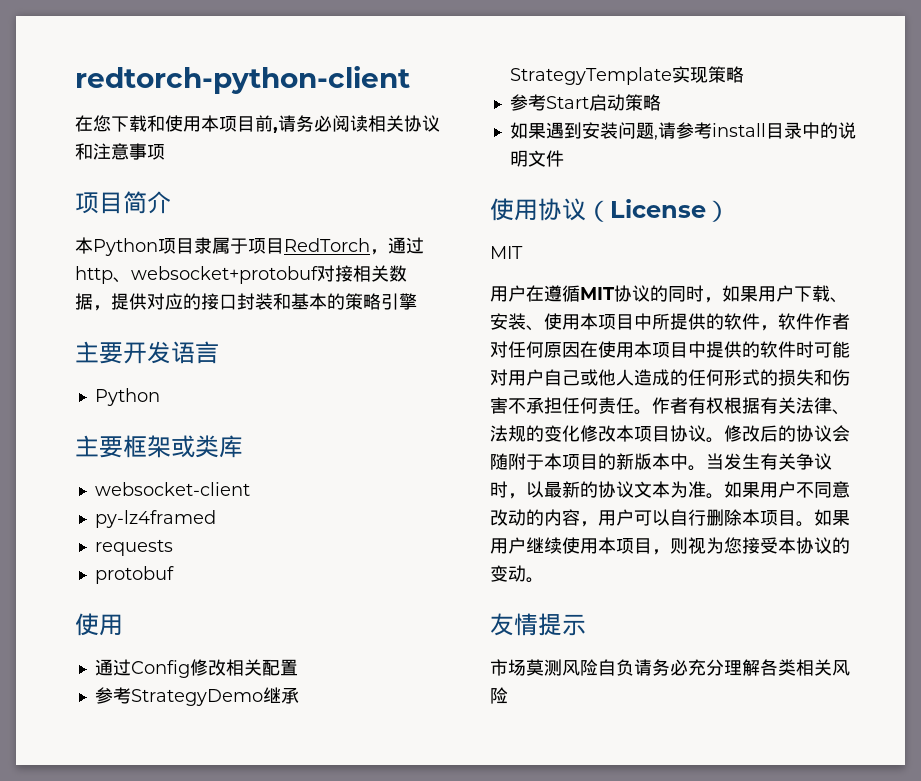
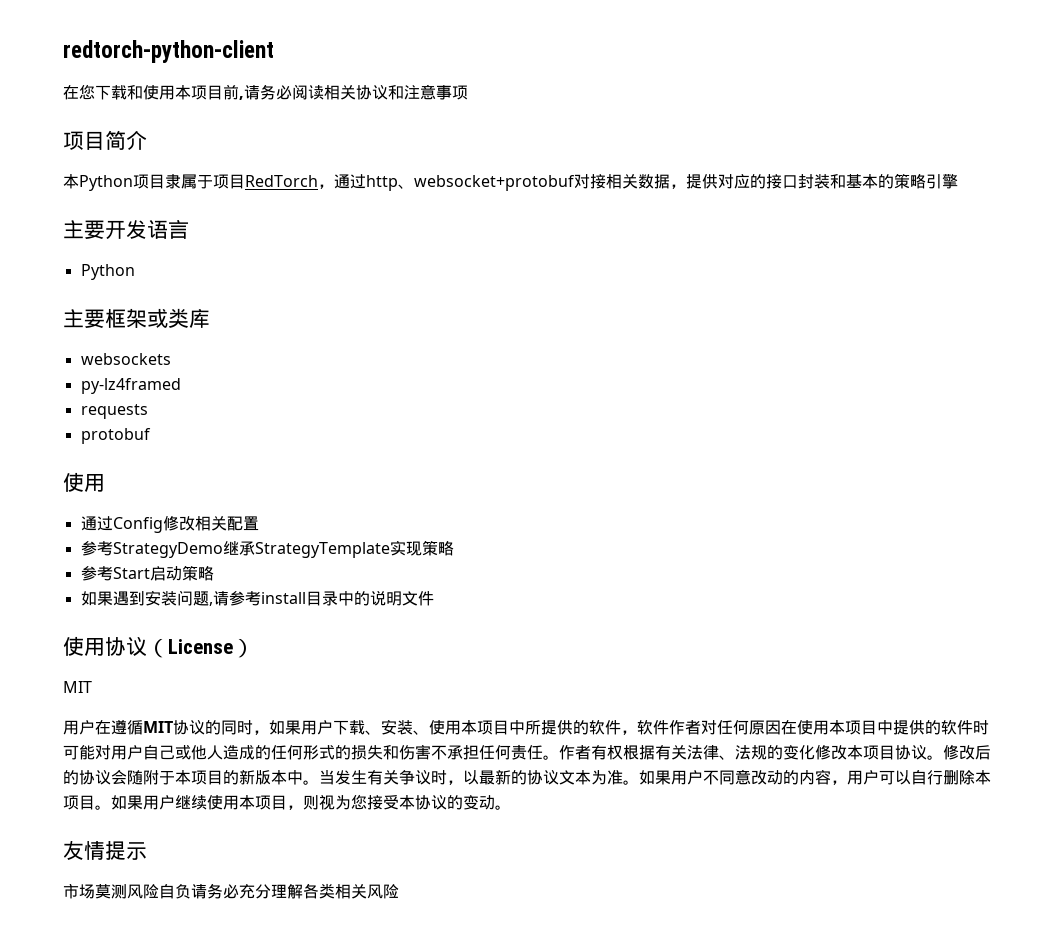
- websocket-client
+ websockets

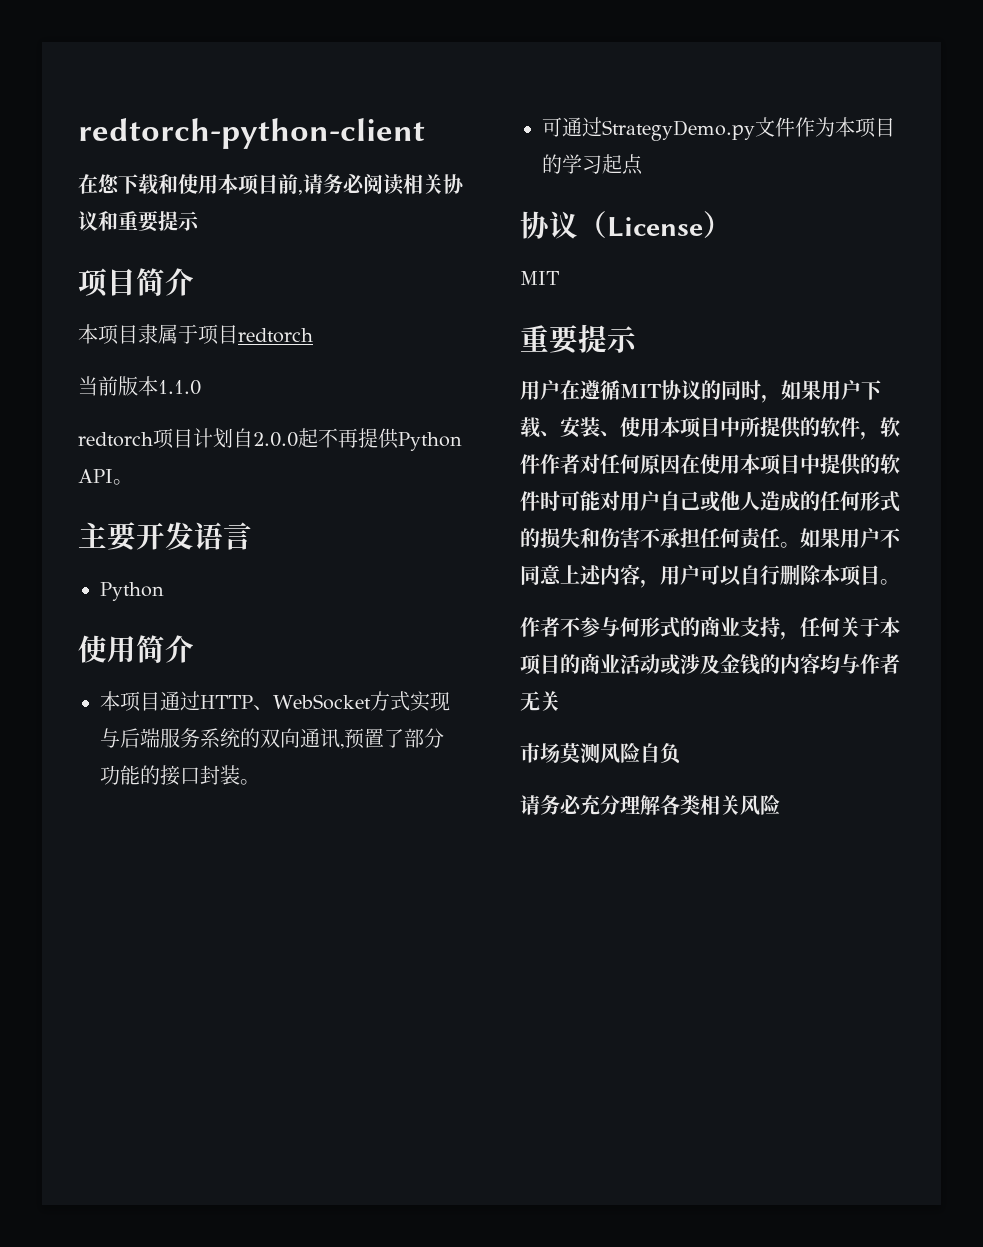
- 在您下载和使用本项目前,请务必阅读相关协议和注意事项
+ 在您下载和使用本项目前,请务必阅读相关协议和重要提示
- 本Python项目隶属于项目RedTorch，通过http、websocket+protobuf对接相关数据，提供对应的接口封装和基本的策略引擎
+ 本项目隶属于项目redtorch
+ 当前版本1.1.0
+ redtorch项目计划自2.0.0起不再提供Python API。
  主要开发语言
  Python
- 主要框架或类库
- websockets
- py-lz4framed
- requests
- protobuf
- 使用
- 通过Config修改相关配置
- 参考StrategyDemo继承StrategyTemplate实现策略
- 参考Start启动策略
- 如果遇到安装问题,请参考install目录中的说明文件
- 使用协议（License）
+ 使用简介
+ 本项目通过HTTP、WebSocket方式实现与后端服务系统的双向通讯,预置了部分功能的接口封装。
+ 可通过StrategyDemo.py文件作为本项目的学习起点
+ 协议（License）
  MIT
+ 重要提示
- 作者有权根据有关法律、法规的变化修改本项目协议。修改后的协议会随附于本项目的新版本中。当发生有关争议时，以最新的协议文本为准。
- 如果用户不同意改动的内容，用户可以自行删除本项目。如果用户继续使用本项目，则视为您接受本协议的变动。
- 友情提示
+ 如果用户不同意上述内容，用户可以自行删除本项目。
+ 作者不参与何形式的商业支持，任何关于本项目的商业活动或涉及金钱的内容均与作者无关
- 市场莫测风险自负请务必充分理解各类相关风险
+ 市场莫测风险自负
+ 请务必充分理解各类相关风险

